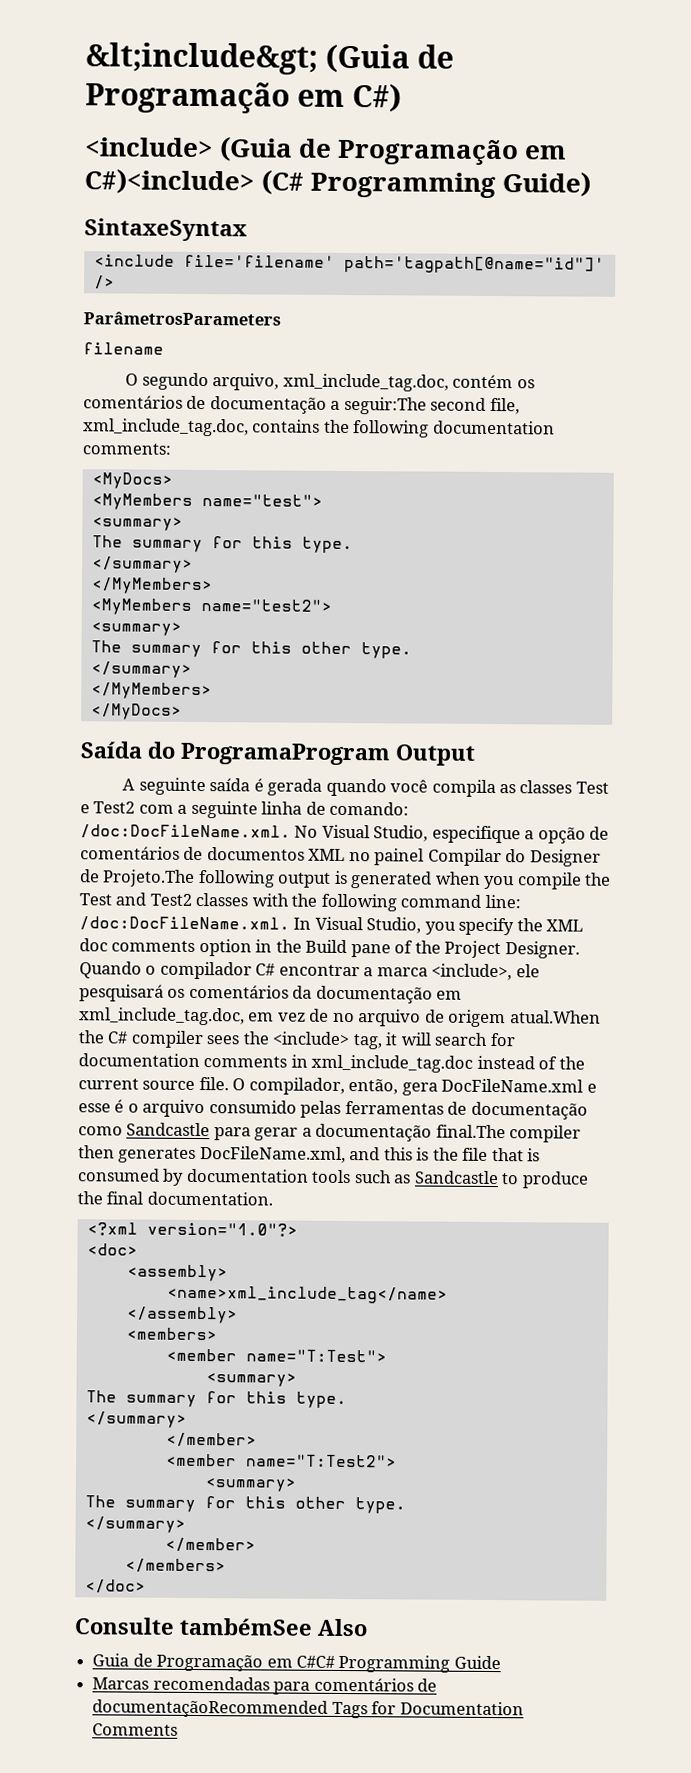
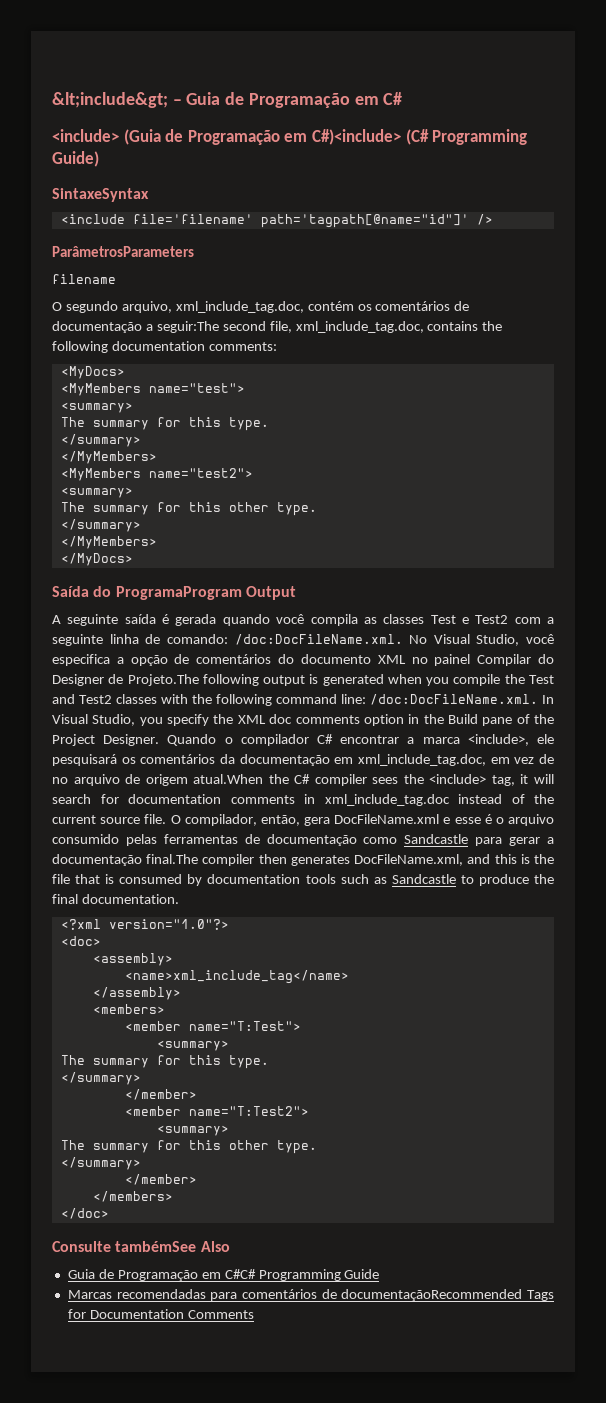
- &lt;include&gt; (Guia de Programação em C#)
+ &lt;include&gt; – Guia de Programação em C#
- /doc:DocFileName.xml. No Visual Studio, especifique a opção de comentários de documentos XML no painel Compilar do Designer de Projeto.The following output is generated when you compile the Test and Test2 classes with the following command line:
+ /doc:DocFileName.xml. No Visual Studio, você especifica a opção de comentários do documento XML no painel Compilar do Designer de Projeto.The following output is generated when you compile the Test and Test2 classes with the following command line:

